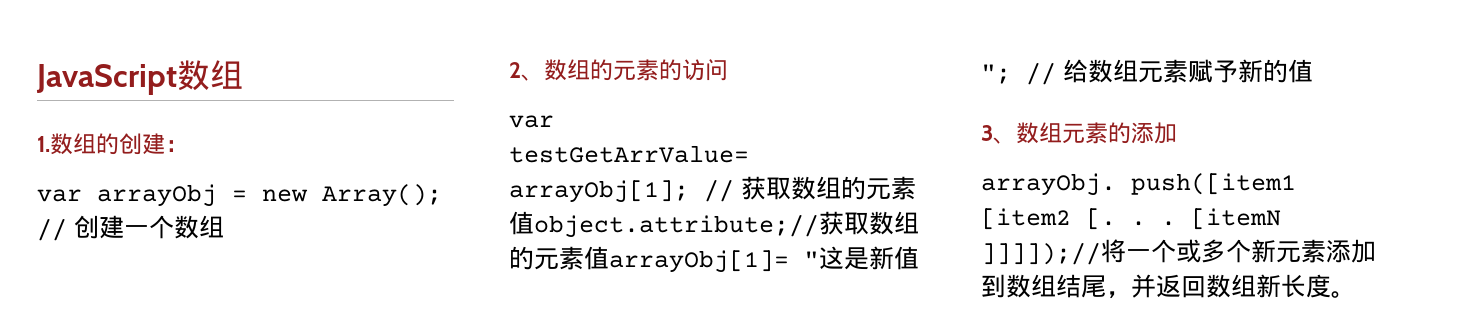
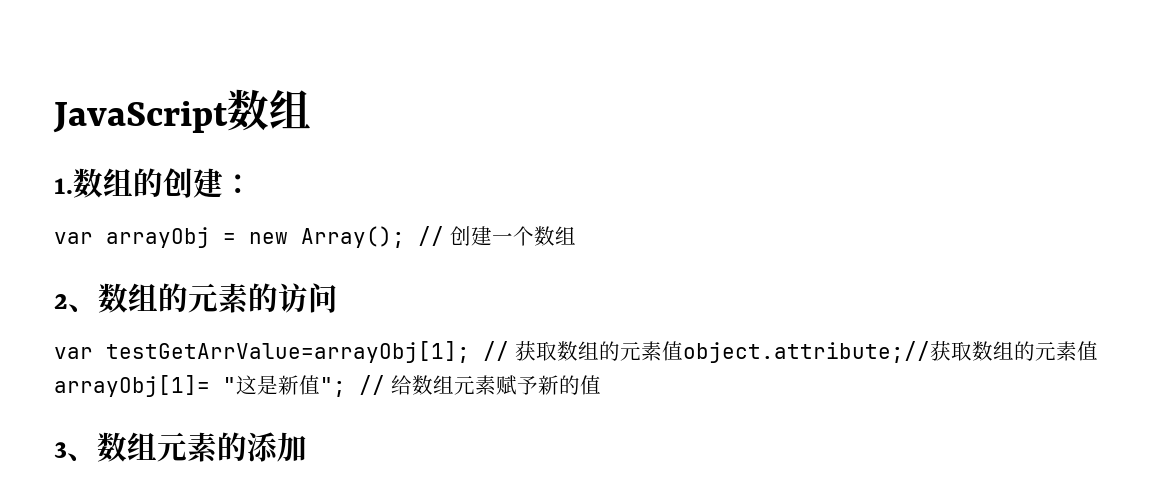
- arrayObj. push([item1 [item2 [. . . [itemN ]]]]);//将一个或多个新元素添加到数组结尾，并返回数组新长度。

